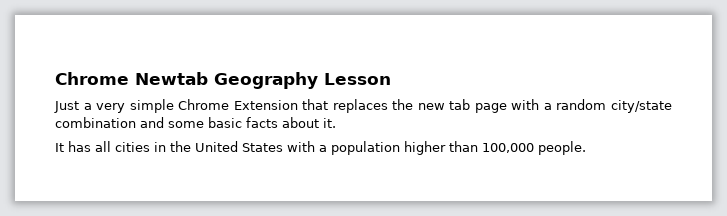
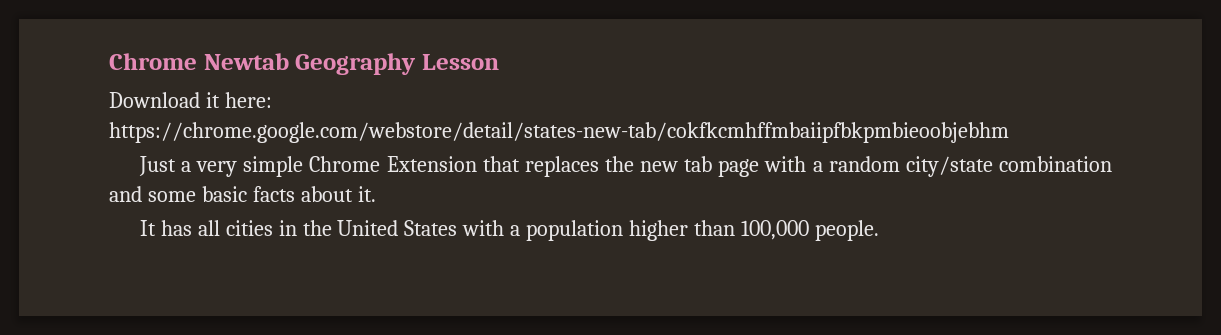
+ Download it here: https://chrome.google.com/webstore/detail/states-new-tab/cokfkcmhffmbaiipfbkpmbieoobjebhm

